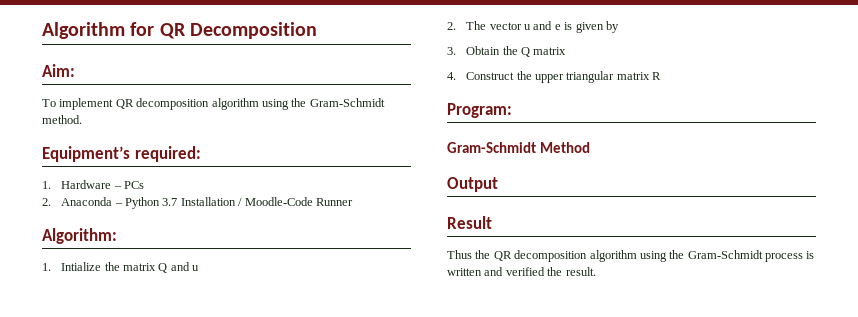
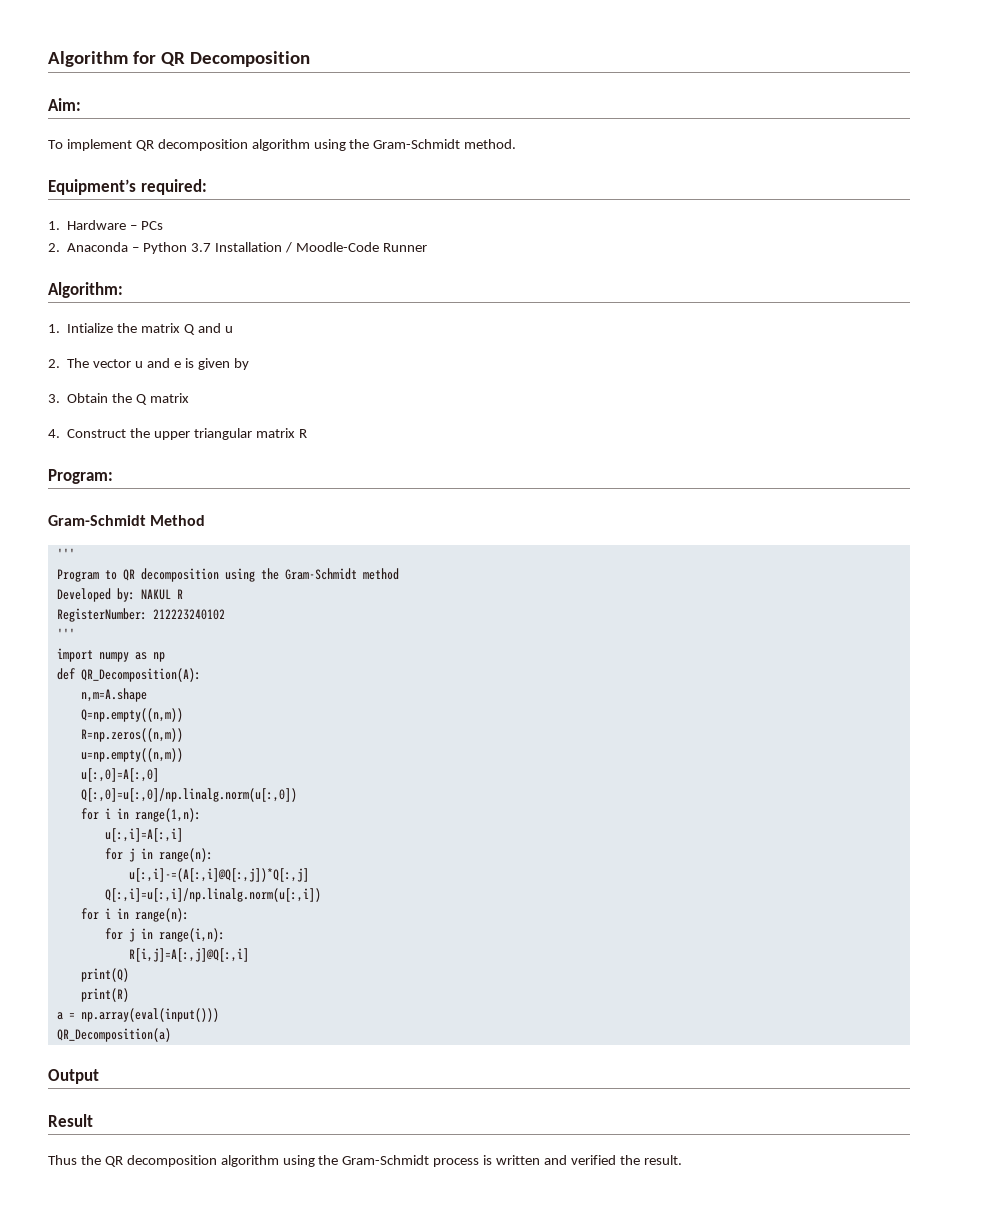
  Gram-Schmidt Method
+ '''
+ Program to QR decomposition using the Gram-Schmidt method
+ Developed by: NAKUL R
+ RegisterNumber: 212223240102
+ '''
+ import numpy as np
+ def QR_Decomposition(A):
+ n,m=A.shape
+ Q=np.empty((n,m))
+ R=np.zeros((n,m))
+ u=np.empty((n,m))
+ u[:,0]=A[:,0]
+ Q[:,0]=u[:,0]/np.linalg.norm(u[:,0])
+ for i in range(1,n):
+ u[:,i]=A[:,i]
+ for j in range(n):
+ u[:,i]-=(A[:,i]@Q[:,j])*Q[:,j]
+ Q[:,i]=u[:,i]/np.linalg.norm(u[:,i])
+ for i in range(n):
+ for j in range(i,n):
+ R[i,j]=A[:,j]@Q[:,i]
+ print(Q)
+ print(R)
+ a = np.array(eval(input()))
+ QR_Decomposition(a)

